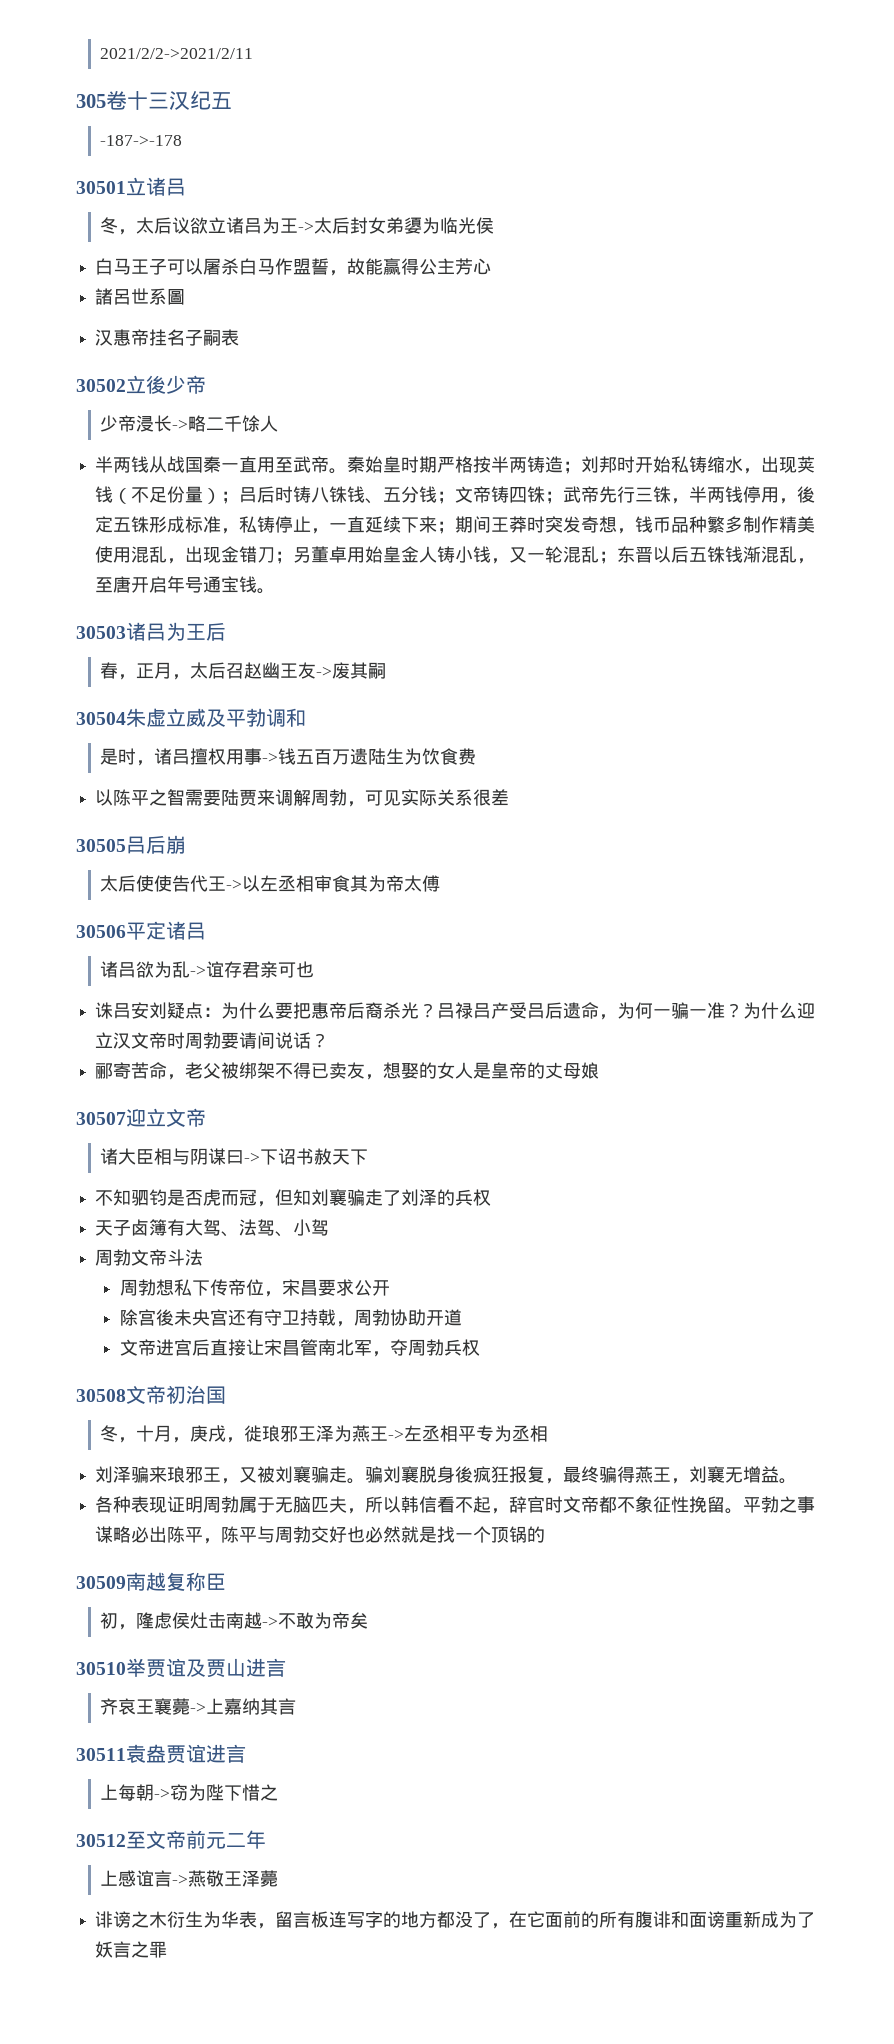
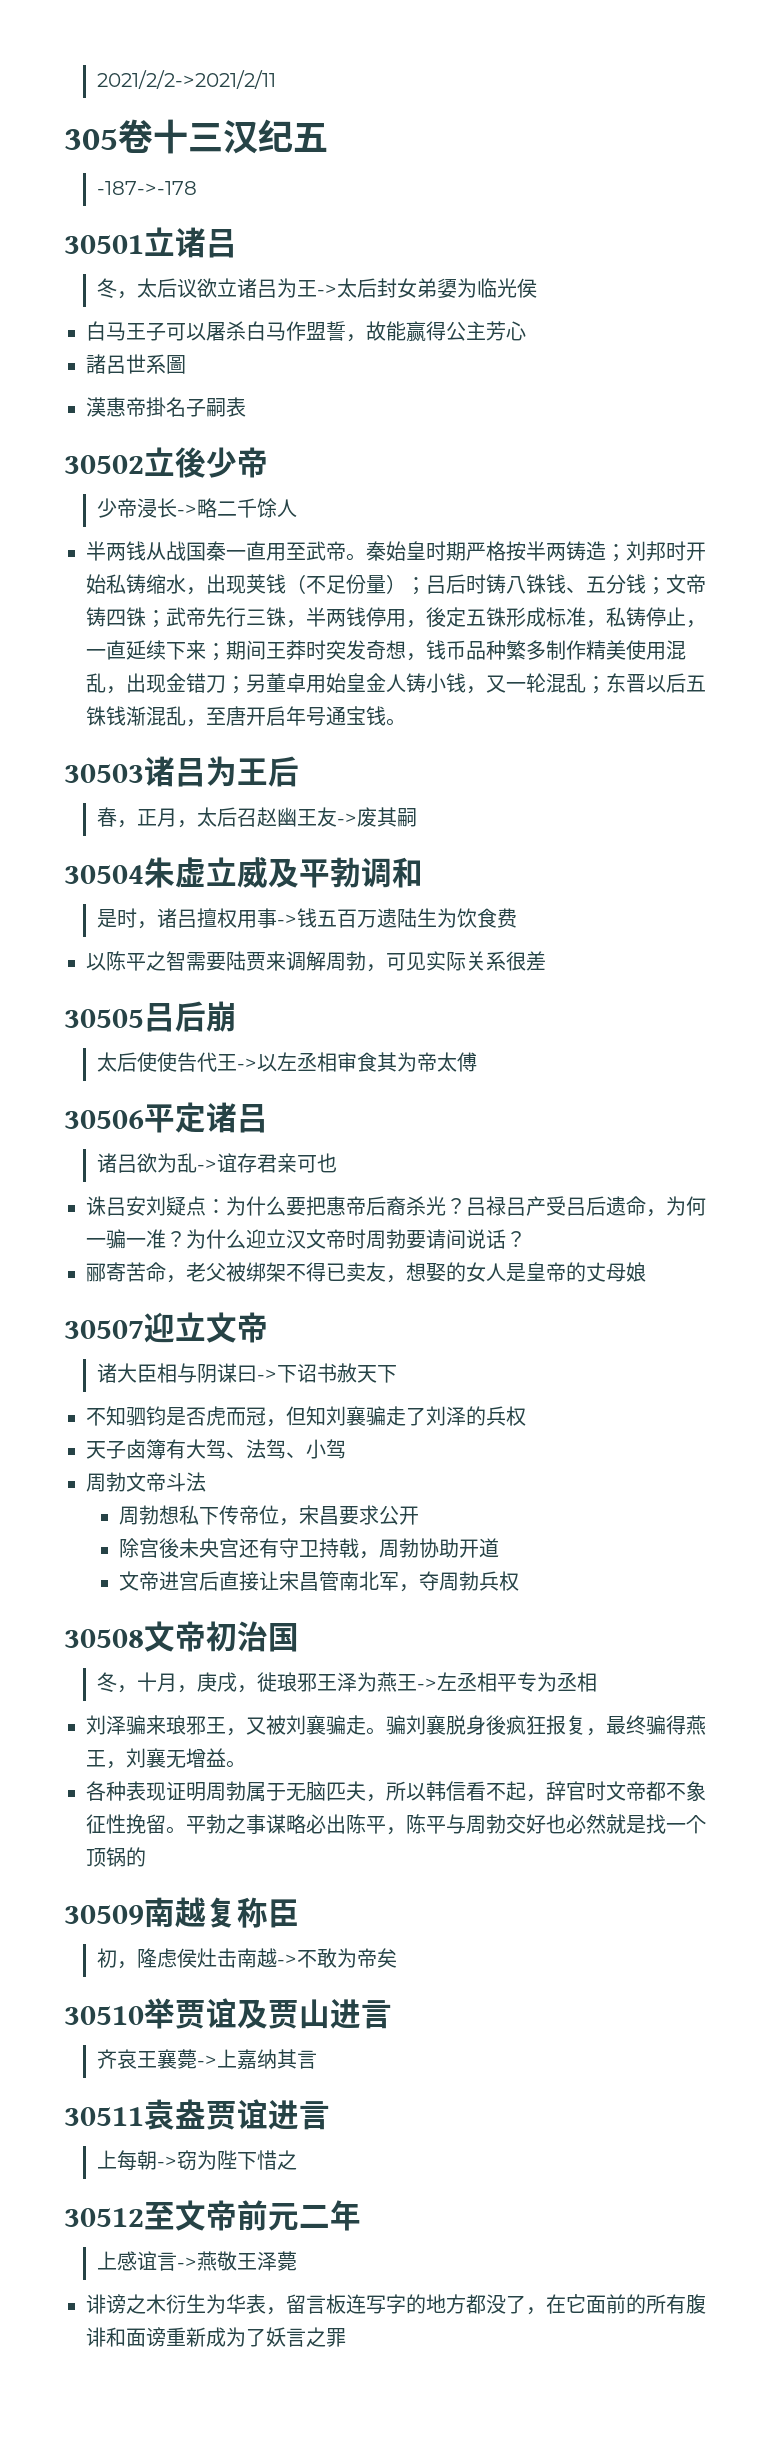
- 汉惠帝挂名子嗣表
+ 漢惠帝掛名子嗣表

